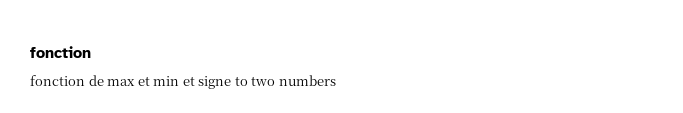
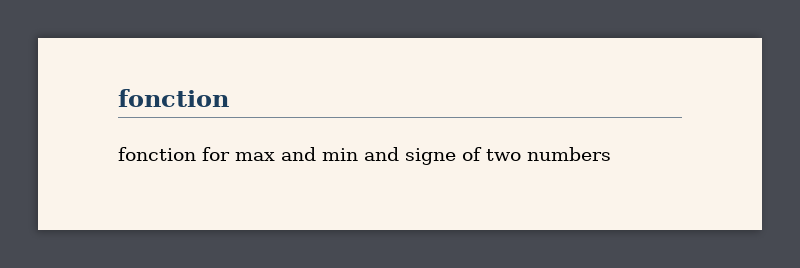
- fonction de max et min et signe to two numbers
+ fonction for max and min and signe of two numbers

